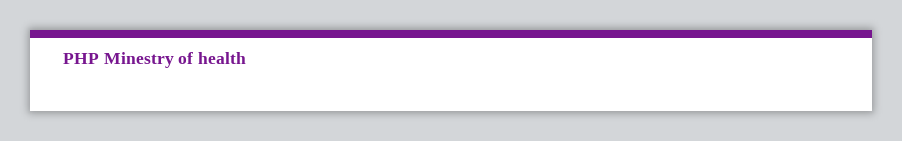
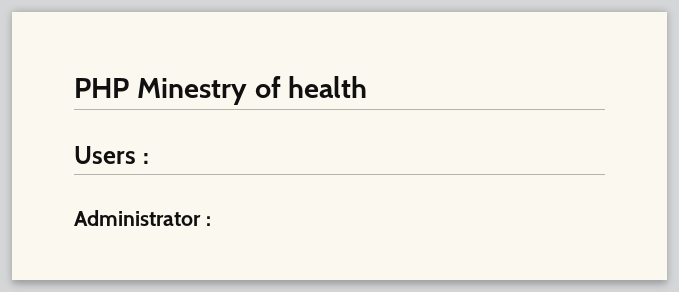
+ Users :
+ Administrator :

